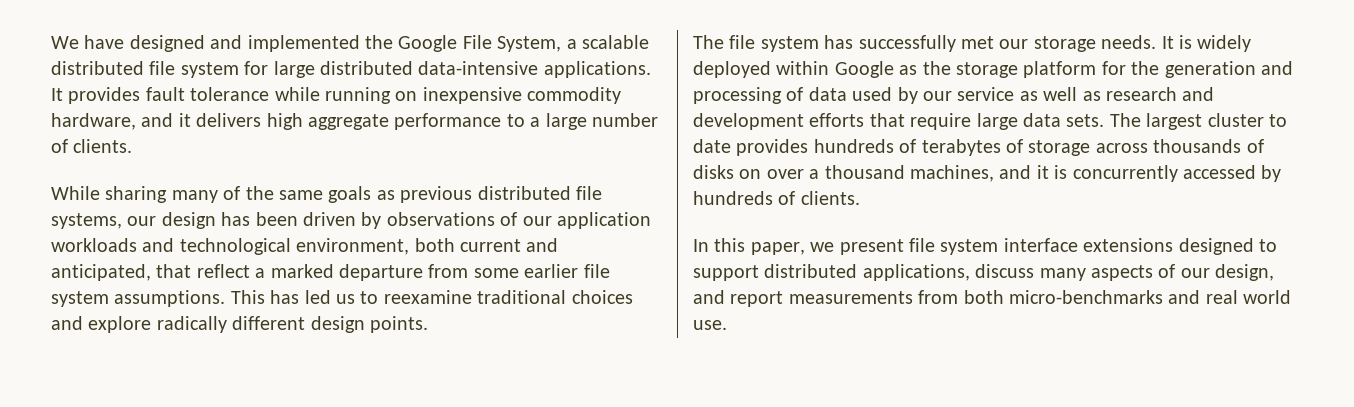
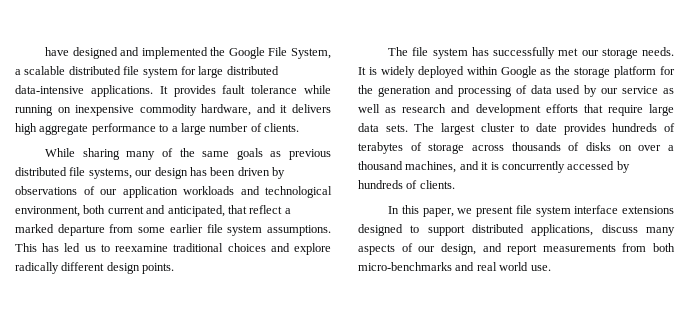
- We have designed and implemented the Google File System, a scalable distributed file system for large distributed data-intensive applications.
+ have designed and implemented the Google File System, a scalable distributed file system for large distributed data-intensive applications.

